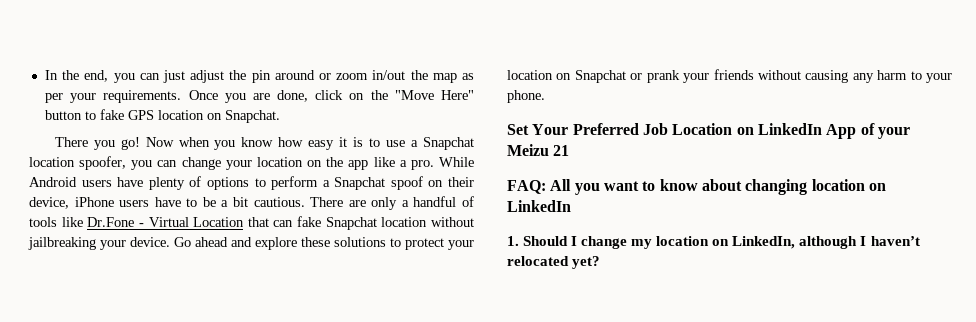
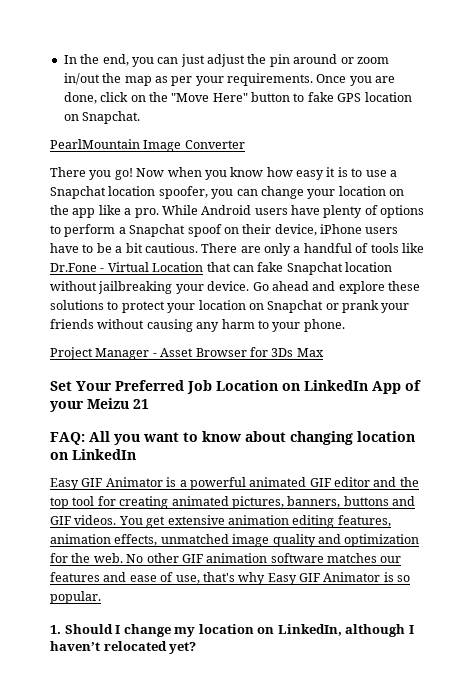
+ PearlMountain Image Converter
+ Project Manager - Asset Browser for 3Ds Max
+ Easy GIF Animator is a powerful animated GIF editor and the top tool for creating animated pictures, banners, buttons and GIF videos. You get extensive animation editing features, animation effects, unmatched image quality and optimization for the web. No other GIF animation software matches our features and ease of use, that's why Easy GIF Animator is so popular.

